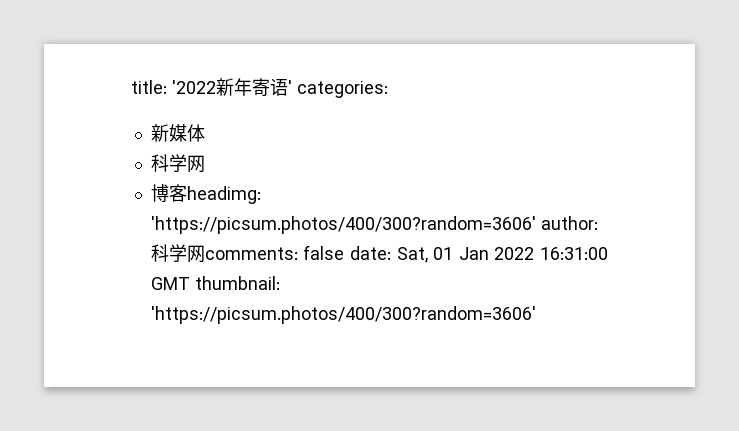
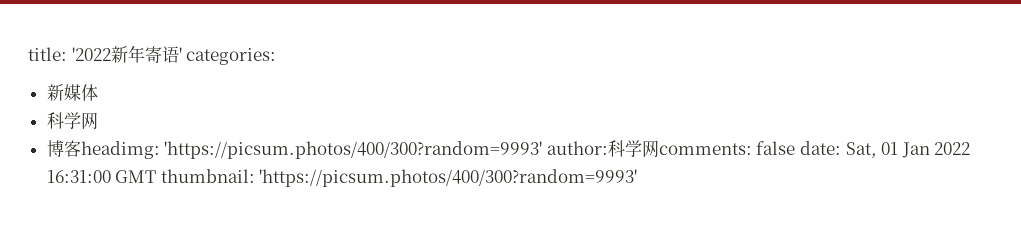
- 博客headimg: 'https://picsum.photos/400/300?random=3606' author:科学网comments: false date: Sat, 01 Jan 2022 16:31:00 GMT thumbnail: 'https://picsum.photos/400/300?random=3606'
+ 博客headimg: 'https://picsum.photos/400/300?random=9993' author:科学网comments: false date: Sat, 01 Jan 2022 16:31:00 GMT thumbnail: 'https://picsum.photos/400/300?random=9993'

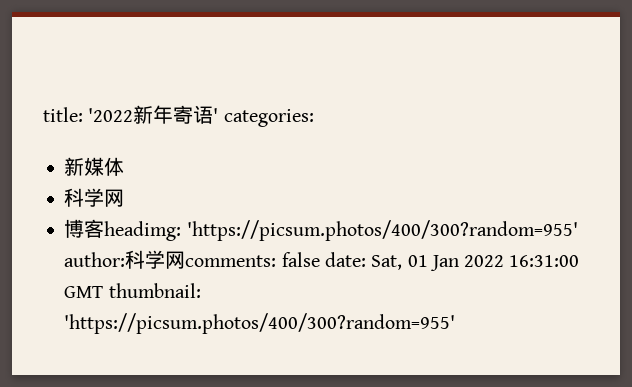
- 博客headimg: 'https://picsum.photos/400/300?random=9993' author:科学网comments: false date: Sat, 01 Jan 2022 16:31:00 GMT thumbnail: 'https://picsum.photos/400/300?random=9993'
+ 博客headimg: 'https://picsum.photos/400/300?random=955' author:科学网comments: false date: Sat, 01 Jan 2022 16:31:00 GMT thumbnail: 'https://picsum.photos/400/300?random=955'

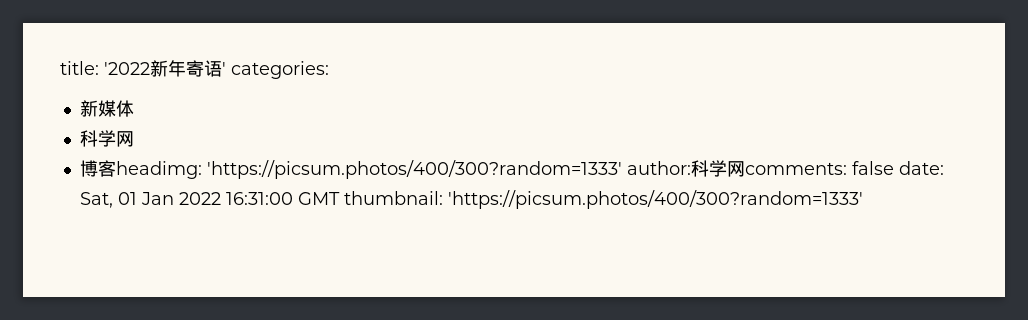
- 博客headimg: 'https://picsum.photos/400/300?random=955' author:科学网comments: false date: Sat, 01 Jan 2022 16:31:00 GMT thumbnail: 'https://picsum.photos/400/300?random=955'
+ 博客headimg: 'https://picsum.photos/400/300?random=1333' author:科学网comments: false date: Sat, 01 Jan 2022 16:31:00 GMT thumbnail: 'https://picsum.photos/400/300?random=1333'

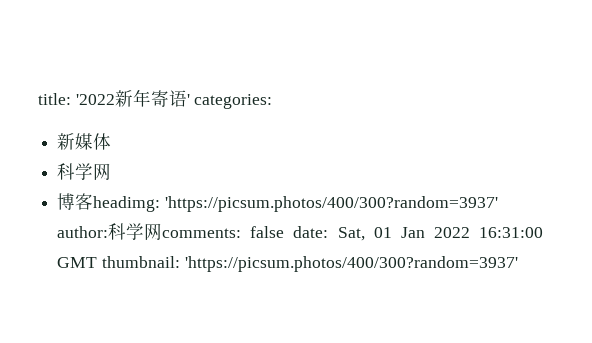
- 博客headimg: 'https://picsum.photos/400/300?random=1333' author:科学网comments: false date: Sat, 01 Jan 2022 16:31:00 GMT thumbnail: 'https://picsum.photos/400/300?random=1333'
+ 博客headimg: 'https://picsum.photos/400/300?random=3937' author:科学网comments: false date: Sat, 01 Jan 2022 16:31:00 GMT thumbnail: 'https://picsum.photos/400/300?random=3937'

